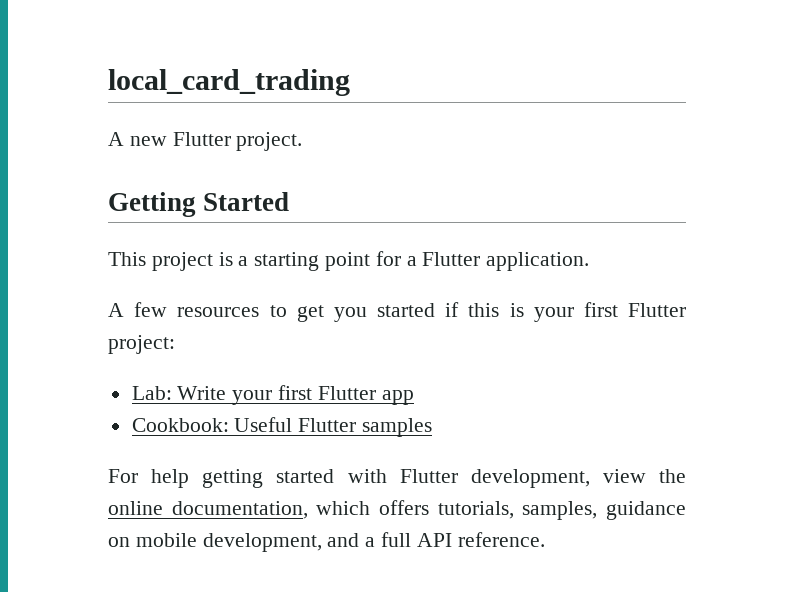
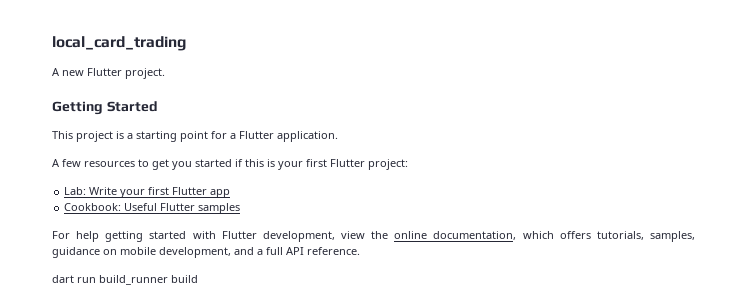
+ dart run build_runner build

